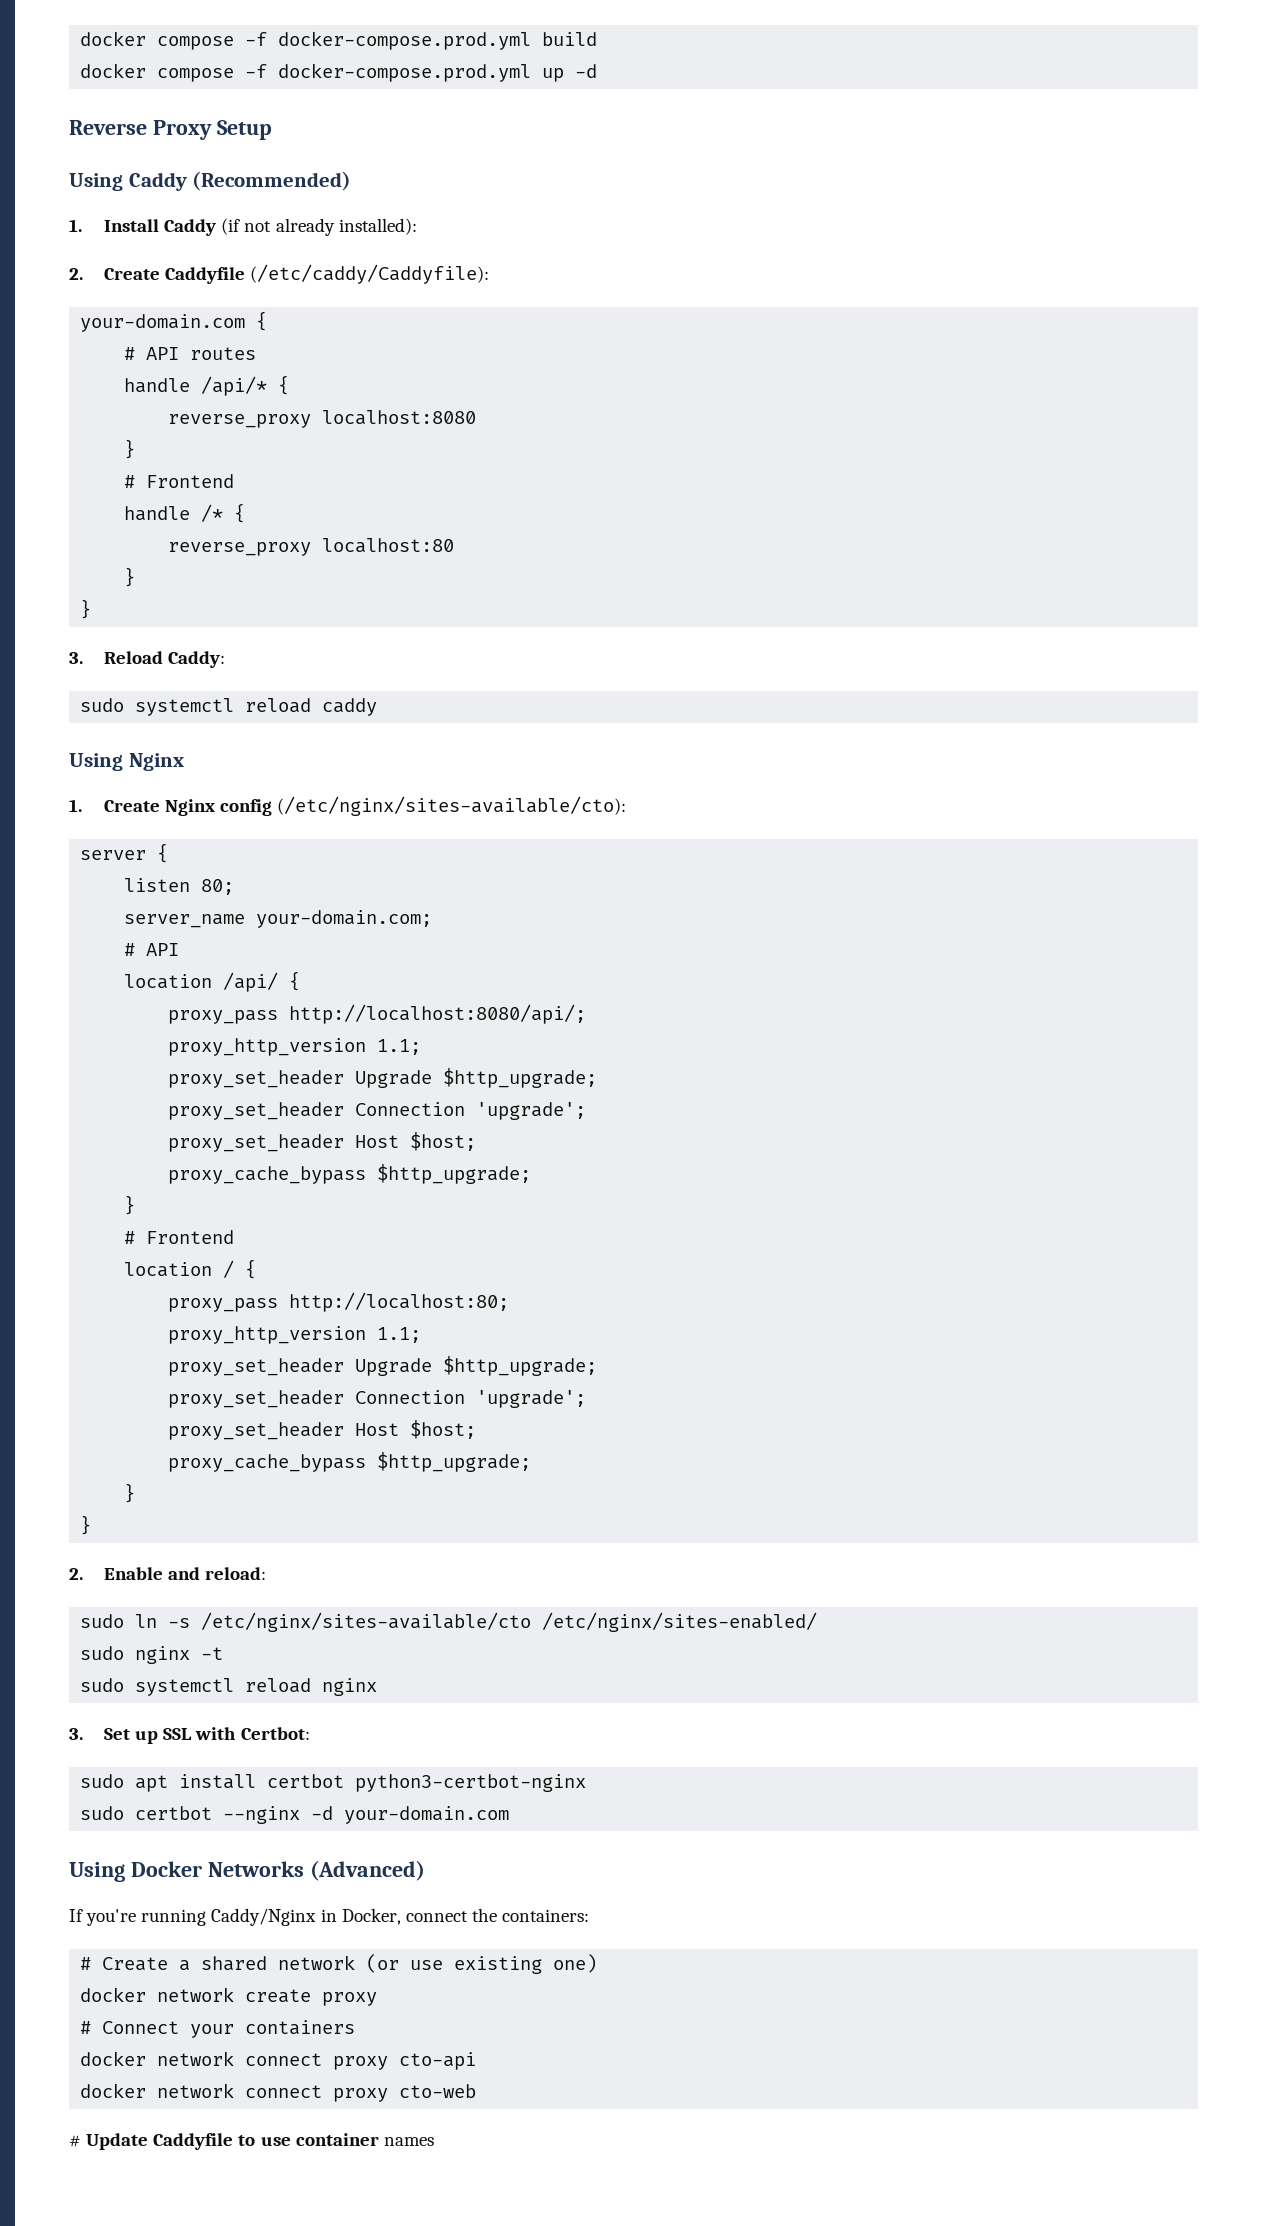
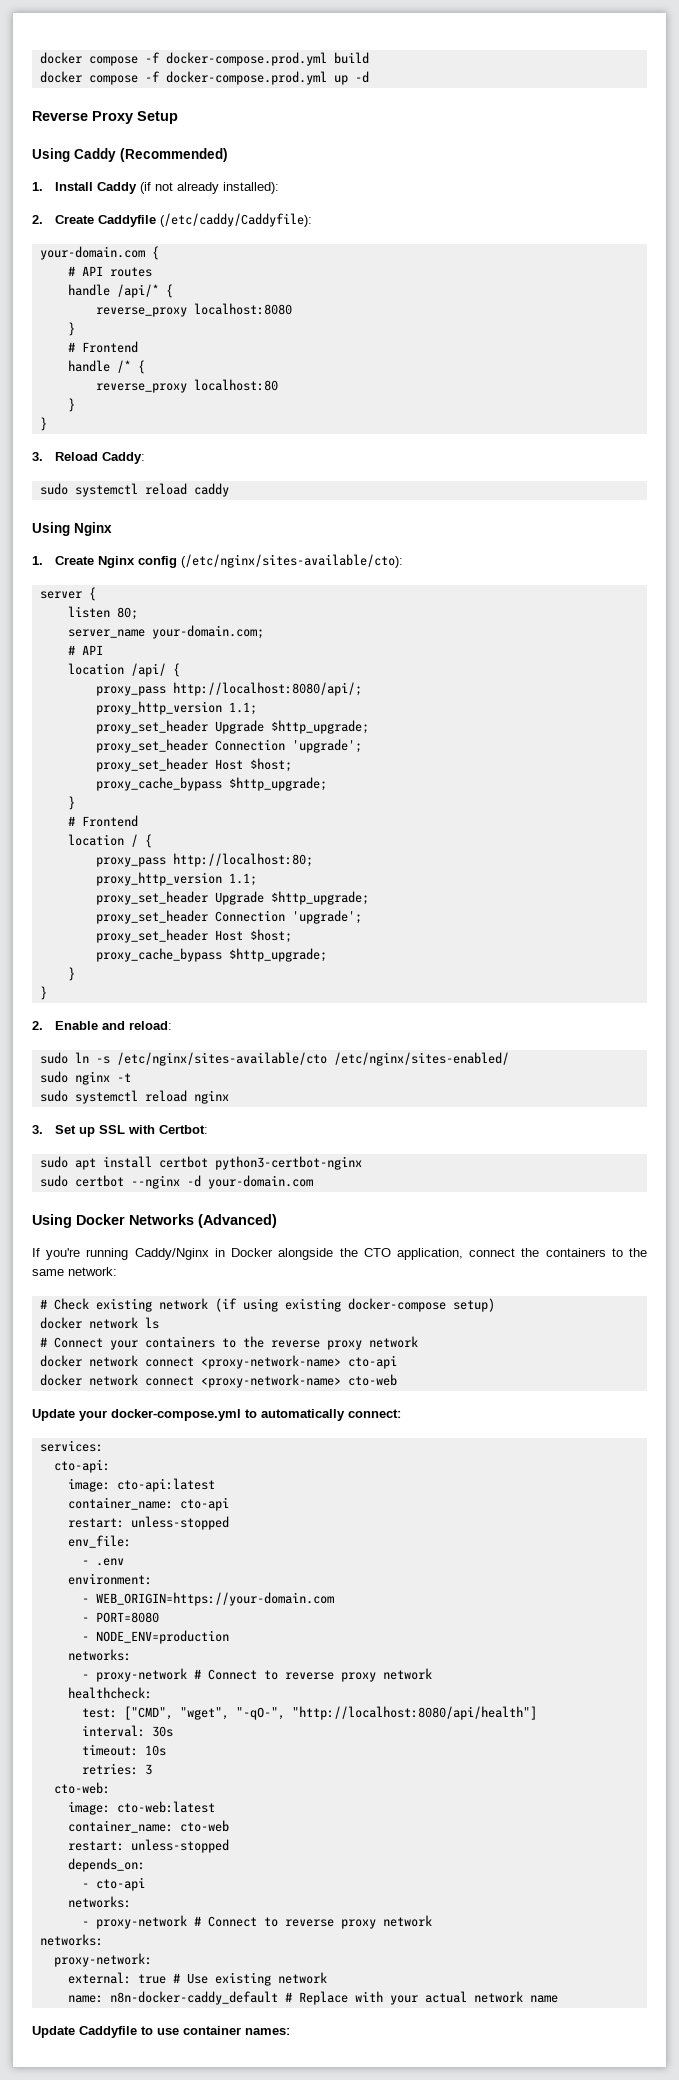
- If you're running Caddy/Nginx in Docker, connect the containers:
- # Create a shared network (or use existing one)
- docker network create proxy
+ If you're running Caddy/Nginx in Docker alongside the CTO application, connect the containers to the same network:
+ # Check existing network (if using existing docker-compose setup)
+ docker network ls
- # Connect your containers
- docker network connect proxy cto-api
+ # Connect your containers to the reverse proxy network
+ docker network connect <proxy-network-name> cto-api
- docker network connect proxy cto-web
- # Update Caddyfile to use container names
+ docker network connect <proxy-network-name> cto-web
+ Update your docker-compose.yml to automatically connect:
+ services:
+ cto-api:
+ image: cto-api:latest
+ container_name: cto-api
+ restart: unless-stopped
+ env_file:
+ - .env
+ environment:
+ - WEB_ORIGIN=https://your-domain.com
+ - PORT=8080
+ - NODE_ENV=production
+ networks:
+ - proxy-network # Connect to reverse proxy network
+ healthcheck:
+ test: ["CMD", "wget", "-qO-", "http://localhost:8080/api/health"]
+ interval: 30s
+ timeout: 10s
+ retries: 3
+ cto-web:
+ image: cto-web:latest
+ container_name: cto-web
+ restart: unless-stopped
+ depends_on:
+ - cto-api
+ networks:
+ - proxy-network # Connect to reverse proxy network
+ networks:
+ proxy-network:
+ external: true # Use existing network
+ name: n8n-docker-caddy_default # Replace with your actual network name
+ Update Caddyfile to use container names:

